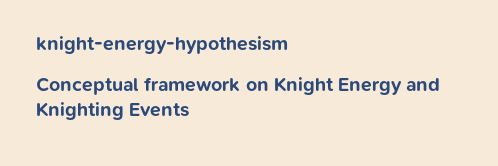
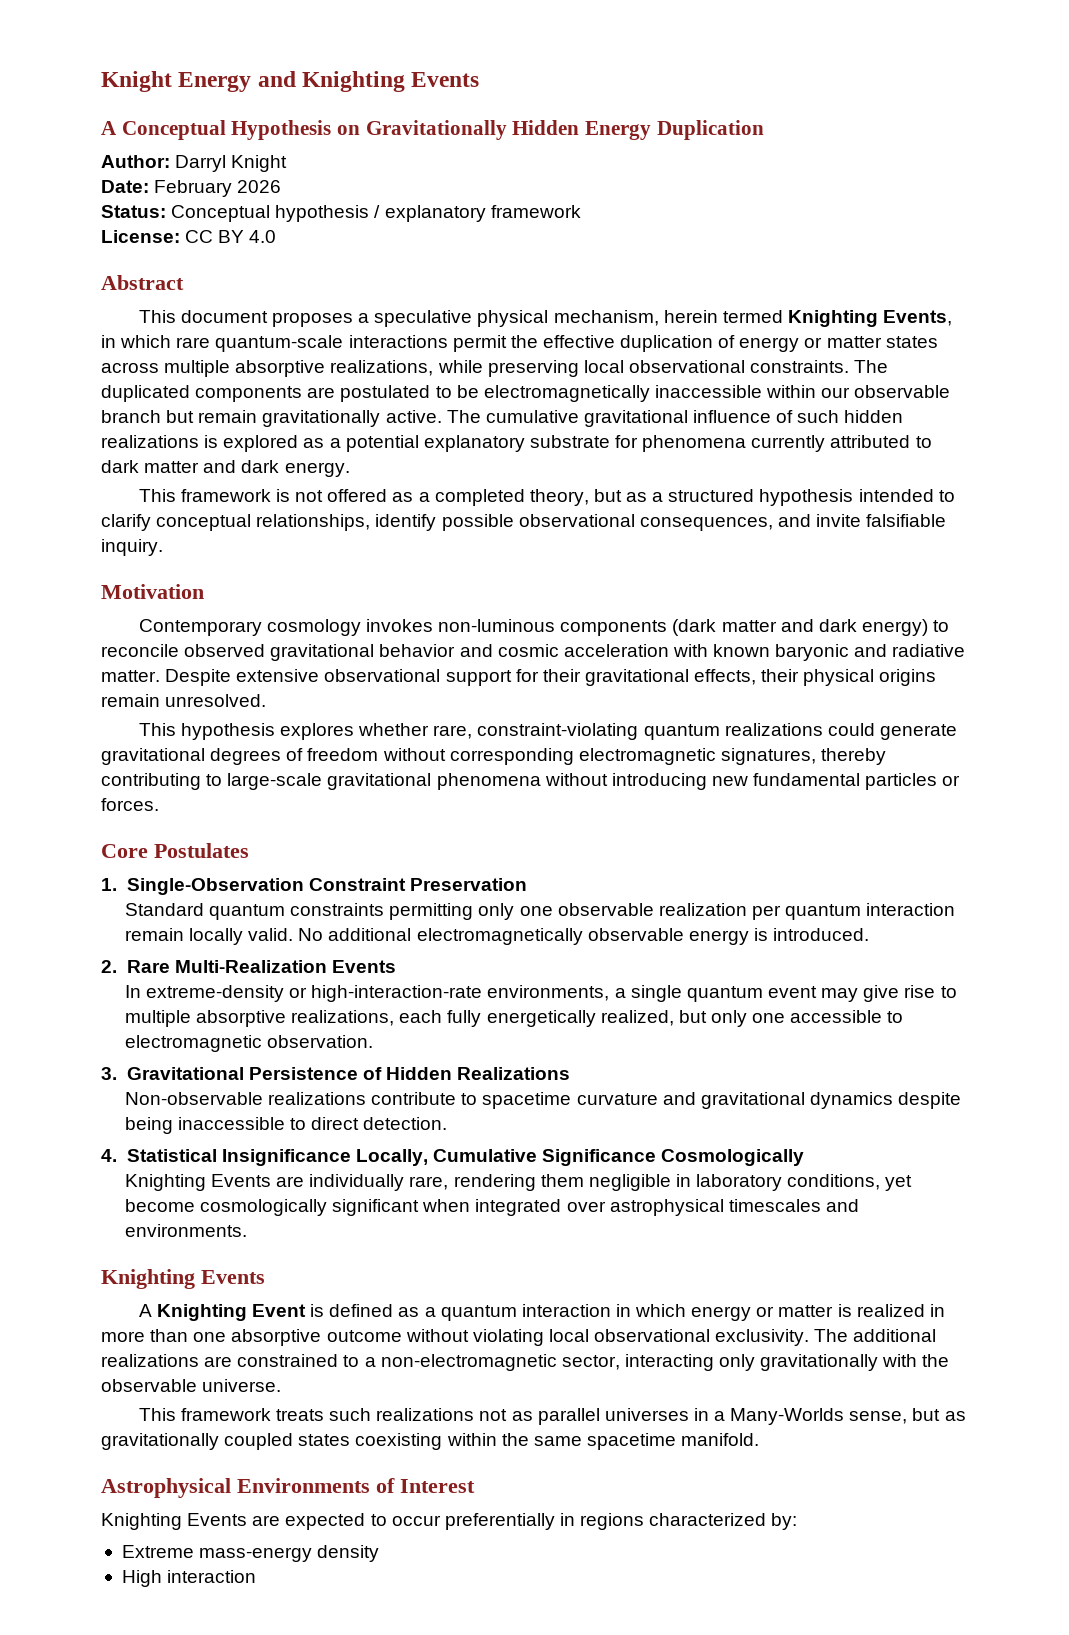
- knight-energy-hypothesism
- Conceptual framework on Knight Energy and Knighting Events
+ Knight Energy and Knighting Events
+ A Conceptual Hypothesis on Gravitationally Hidden Energy Duplication
+ Author: Darryl Knight
+ Date: February 2026
+ Status: Conceptual hypothesis / explanatory framework
+ License: CC BY 4.0
+ Abstract
+ This document proposes a speculative physical mechanism, herein termed Knighting Events, in which rare quantum-scale interactions permit the effective duplication of energy or matter states across multiple absorptive realizations, while preserving local observational constraints. The duplicated components are postulated to be electromagnetically inaccessible within our observable branch but remain gravitationally active. The cumulative gravitational influence of such hidden realizations is explored as a potential explanatory substrate for phenomena currently attributed to dark matter and dark energy.
+ This framework is not offered as a completed theory, but as a structured hypothesis intended to clarify conceptual relationships, identify possible observational consequences, and invite falsifiable inquiry.
+ Motivation
+ Contemporary cosmology invokes non-luminous components (dark matter and dark energy) to reconcile observed gravitational behavior and cosmic acceleration with known baryonic and radiative matter. Despite extensive observational support for their gravitational effects, their physical origins remain unresolved.
+ This hypothesis explores whether rare, constraint-violating quantum realizations could generate gravitational degrees of freedom without corresponding electromagnetic signatures, thereby contributing to large-scale gravitational phenomena without introducing new fundamental particles or forces.
+ Core Postulates
+ 1. Single-Observation Constraint Preservation
+ Standard quantum constraints permitting only one observable realization per quantum interaction remain locally valid. No additional electromagnetically observable energy is introduced.
+ 2. Rare Multi-Realization Events
+ In extreme-density or high-interaction-rate environments, a single quantum event may give rise to multiple absorptive realizations, each fully energetically realized, but only one accessible to electromagnetic observation.
+ 3. Gravitational Persistence of Hidden Realizations
+ Non-observable realizations contribute to spacetime curvature and gravitational dynamics despite being inaccessible to direct detection.
+ 4. Statistical Insignificance Locally, Cumulative Significance Cosmologically
+ Knighting Events are individually rare, rendering them negligible in laboratory conditions, yet become cosmologically significant when integrated over astrophysical timescales and environments.
+ Knighting Events
+ A Knighting Event is defined as a quantum interaction in which energy or matter is realized in more than one absorptive outcome without violating local observational exclusivity. The additional realizations are constrained to a non-electromagnetic sector, interacting only gravitationally with the observable universe.
+ This framework treats such realizations not as parallel universes in a Many-Worlds sense, but as gravitationally coupled states coexisting within the same spacetime manifold.
+ Astrophysical Environments of Interest
+ Knighting Events are expected to occur preferentially in regions characterized by:
+ Extreme mass-energy density
+ High interaction

